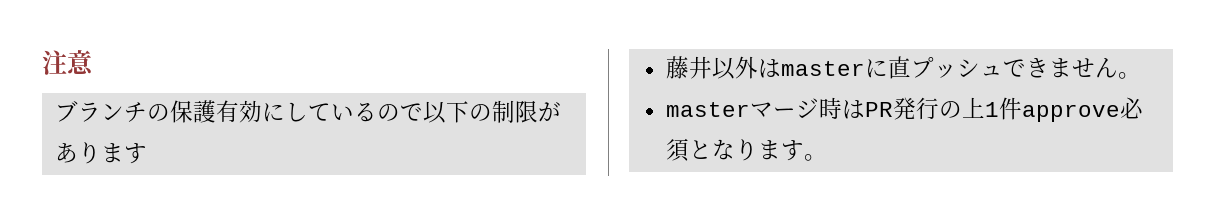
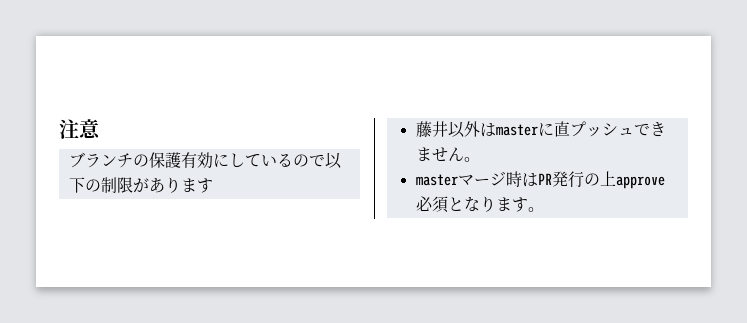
- masterマージ時はPR発行の上1件approve必須となります。
+ masterマージ時はPR発行の上approve必須となります。

